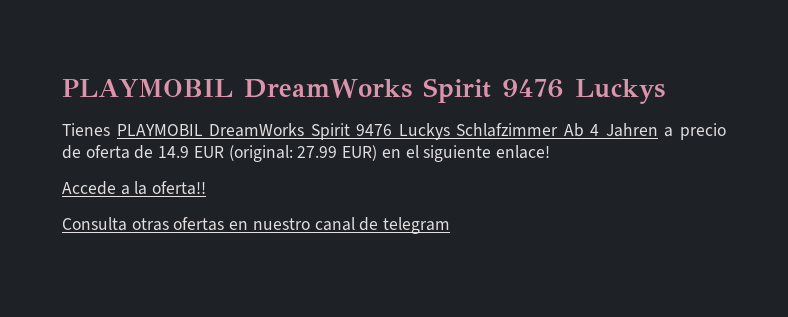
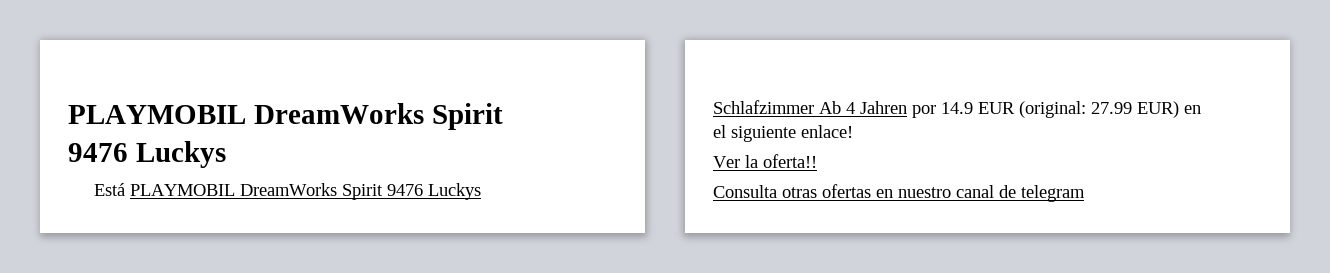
- Tienes PLAYMOBIL DreamWorks Spirit 9476 Luckys Schlafzimmer Ab 4 Jahren a precio de oferta de 14.9 EUR (original: 27.99 EUR) en el siguiente enlace!
+ Está PLAYMOBIL DreamWorks Spirit 9476 Luckys Schlafzimmer Ab 4 Jahren por 14.9 EUR (original: 27.99 EUR) en el siguiente enlace!
- Accede a la oferta!!
+ Ver la oferta!!

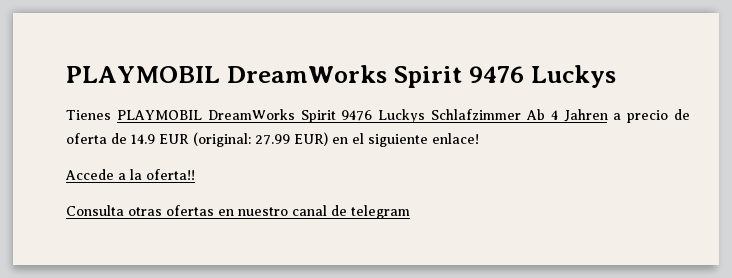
- Está PLAYMOBIL DreamWorks Spirit 9476 Luckys Schlafzimmer Ab 4 Jahren por 14.9 EUR (original: 27.99 EUR) en el siguiente enlace!
+ Tienes PLAYMOBIL DreamWorks Spirit 9476 Luckys Schlafzimmer Ab 4 Jahren a precio de oferta de 14.9 EUR (original: 27.99 EUR) en el siguiente enlace!
- Ver la oferta!!
+ Accede a la oferta!!

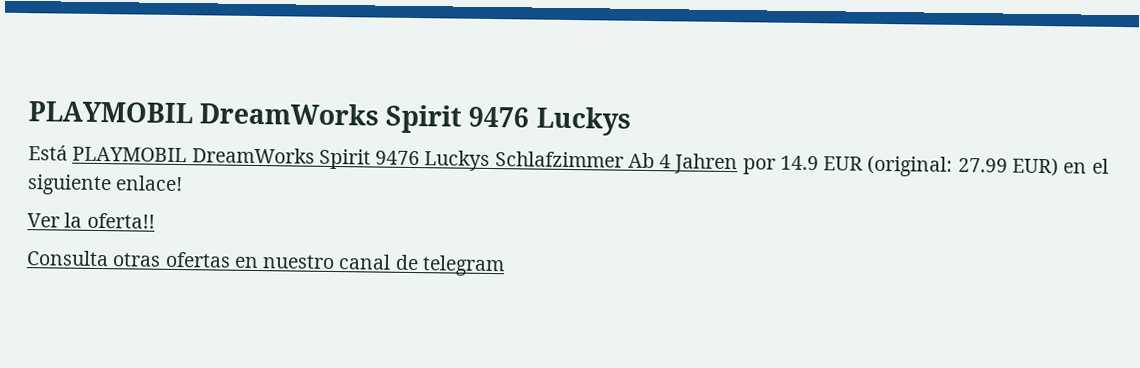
- Tienes PLAYMOBIL DreamWorks Spirit 9476 Luckys Schlafzimmer Ab 4 Jahren a precio de oferta de 14.9 EUR (original: 27.99 EUR) en el siguiente enlace!
+ Está PLAYMOBIL DreamWorks Spirit 9476 Luckys Schlafzimmer Ab 4 Jahren por 14.9 EUR (original: 27.99 EUR) en el siguiente enlace!
- Accede a la oferta!!
+ Ver la oferta!!

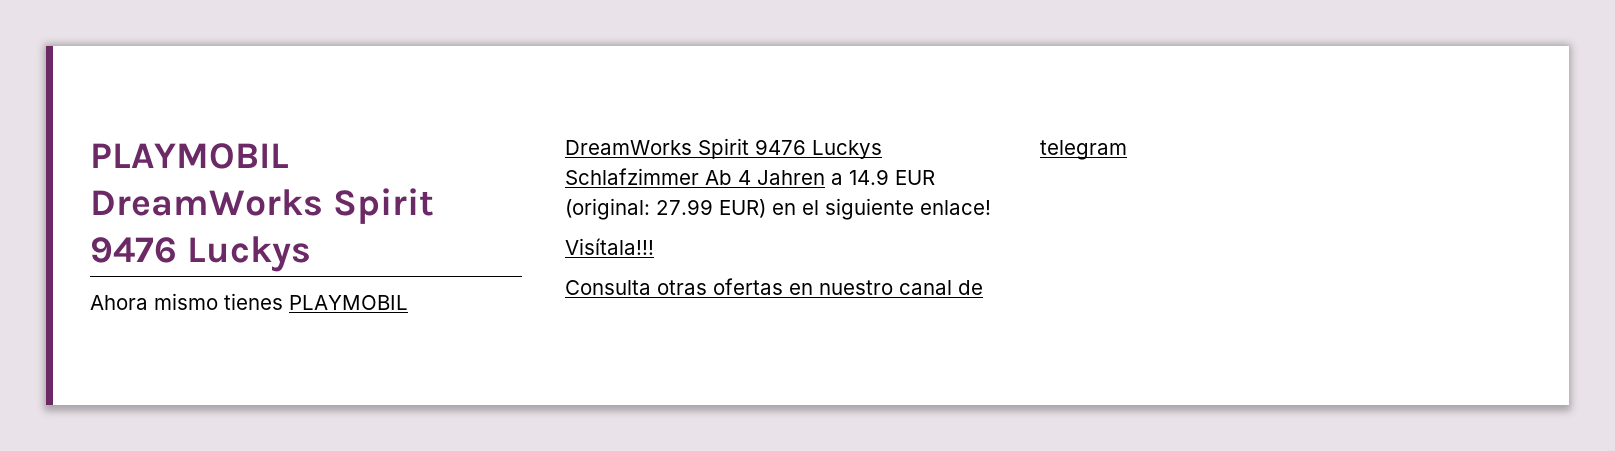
- Está PLAYMOBIL DreamWorks Spirit 9476 Luckys Schlafzimmer Ab 4 Jahren por 14.9 EUR (original: 27.99 EUR) en el siguiente enlace!
+ Ahora mismo tienes PLAYMOBIL DreamWorks Spirit 9476 Luckys Schlafzimmer Ab 4 Jahren a 14.9 EUR (original: 27.99 EUR) en el siguiente enlace!
- Ver la oferta!!
+ Visítala!!!

